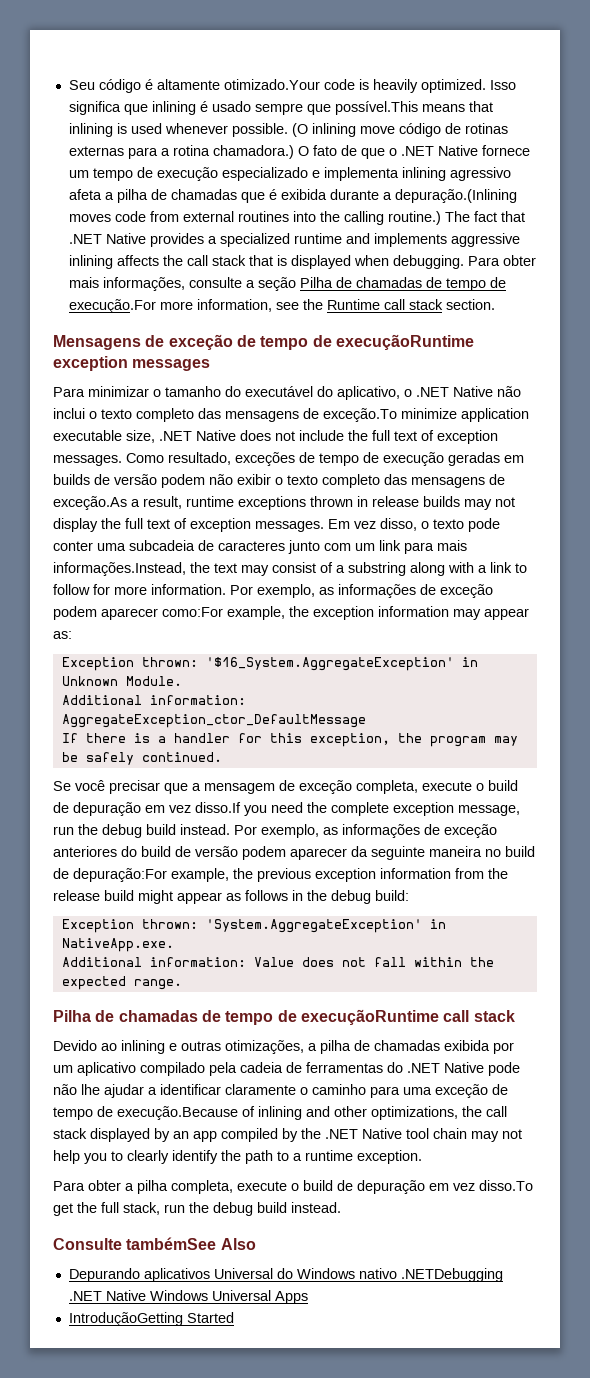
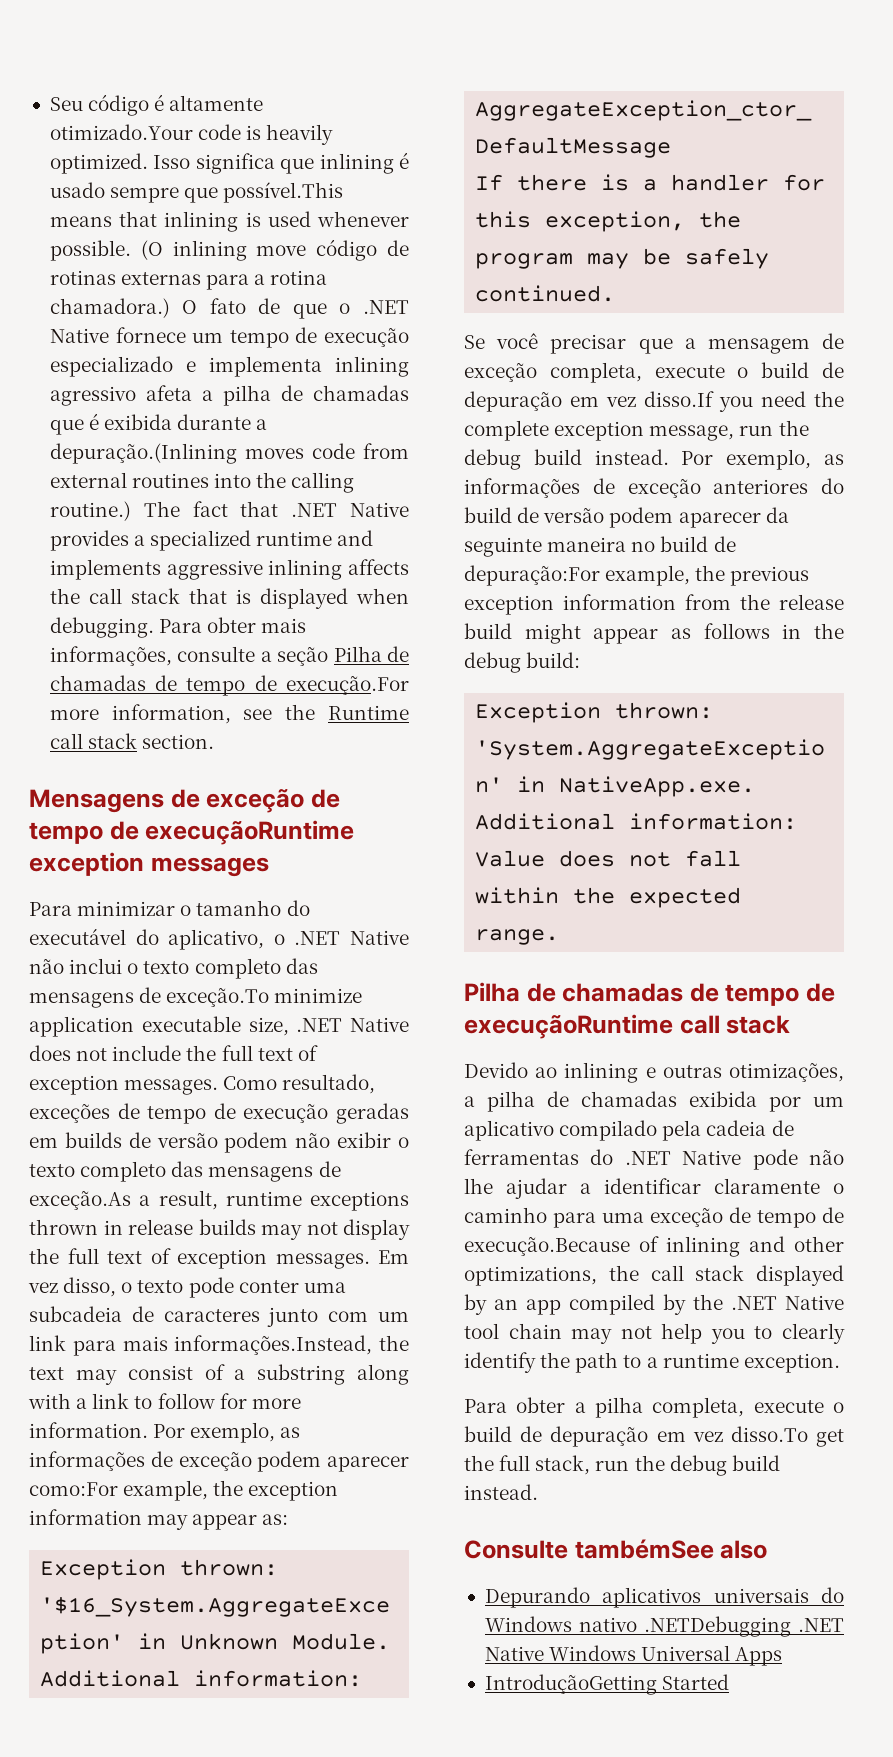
- Consulte tambémSee Also
+ Consulte tambémSee also
- Depurando aplicativos Universal do Windows nativo .NETDebugging .NET Native Windows Universal Apps
+ Depurando aplicativos universais do Windows nativo .NETDebugging .NET Native Windows Universal Apps

